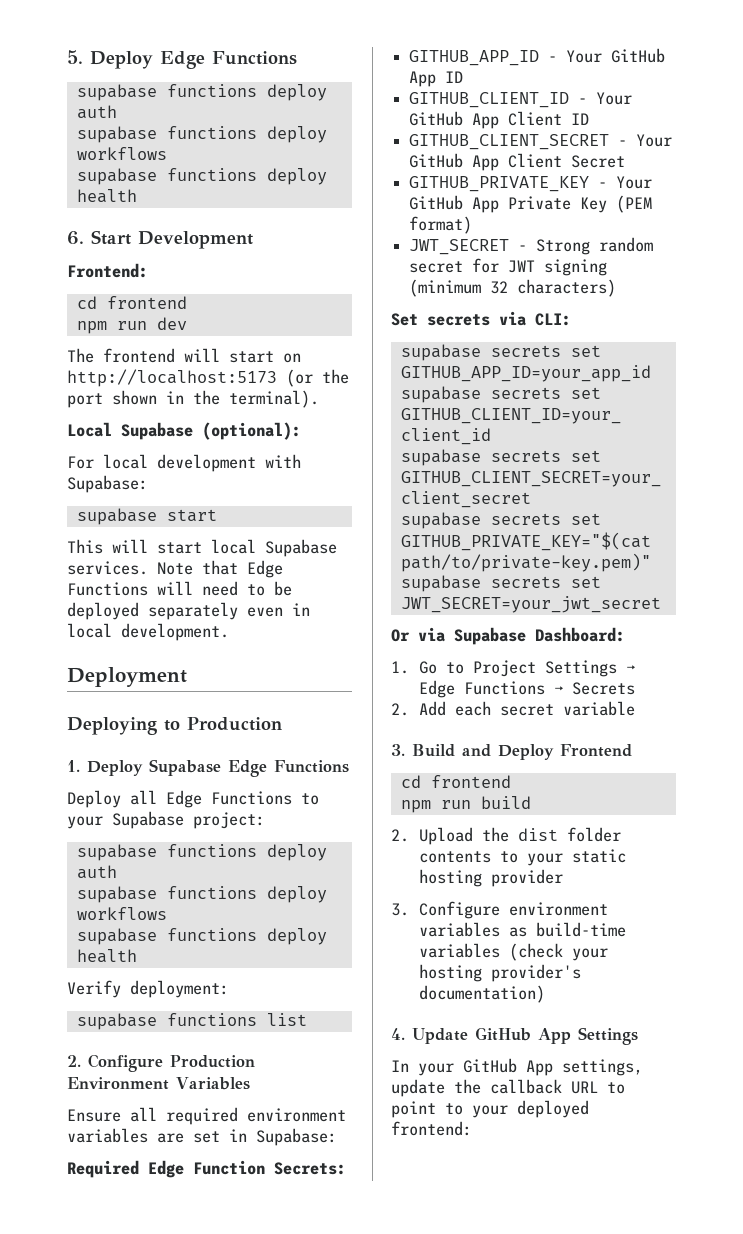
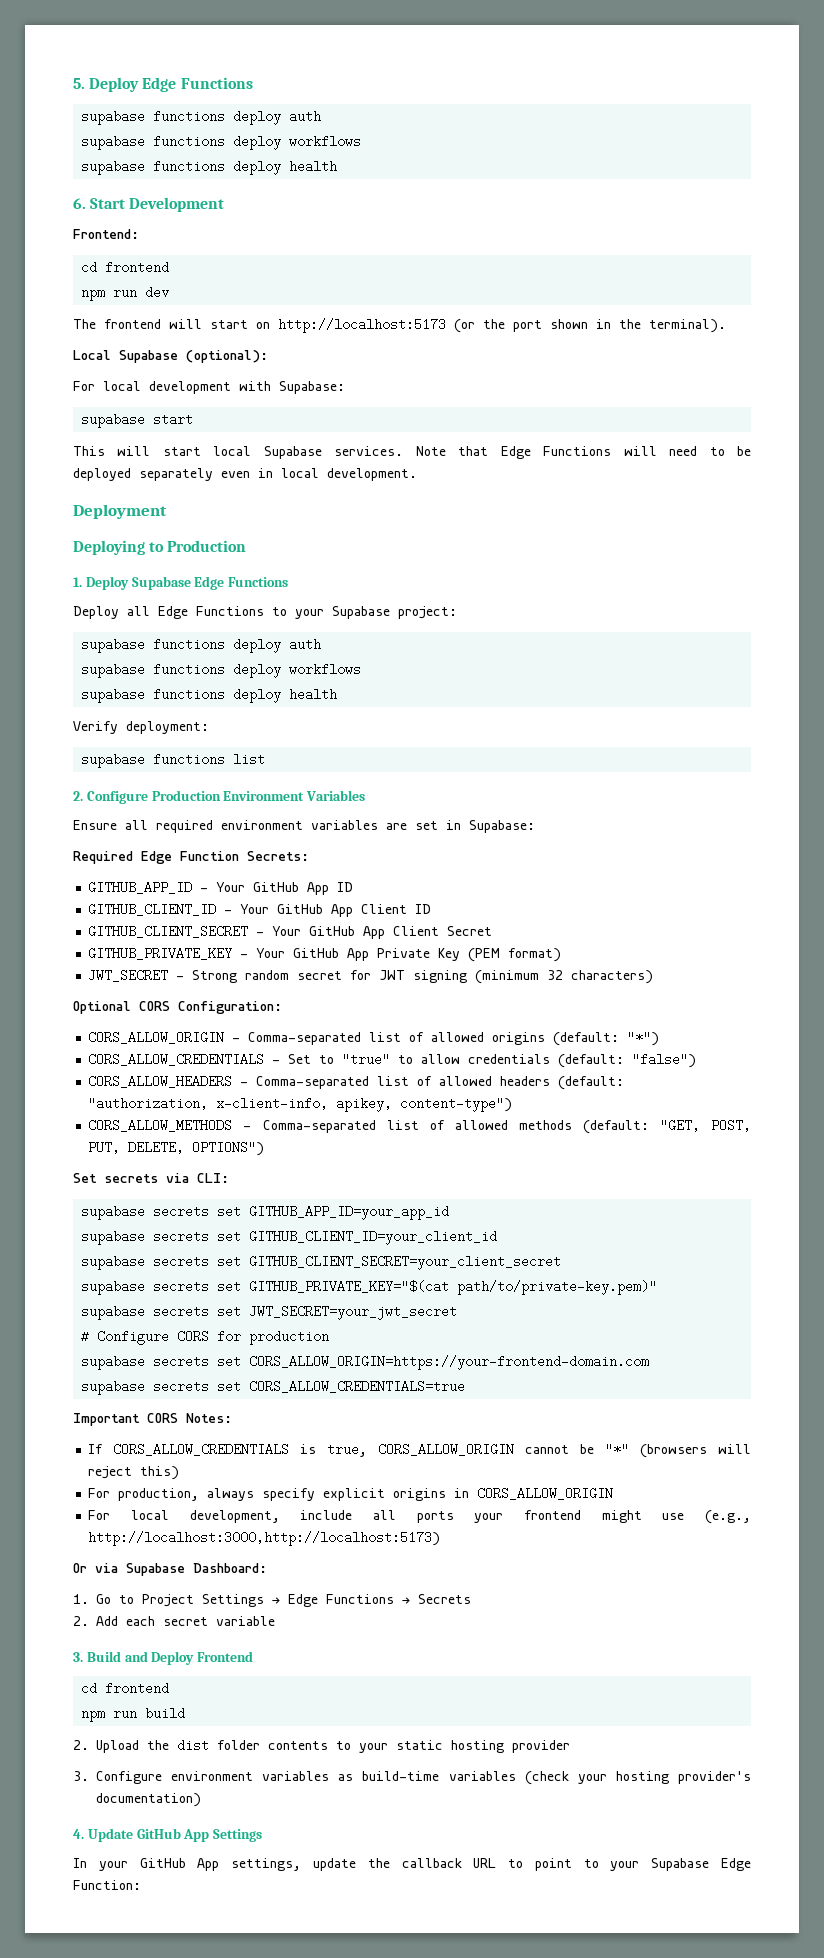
+ Optional CORS Configuration:
+ CORS_ALLOW_ORIGIN - Comma-separated list of allowed origins (default: "*")
+ CORS_ALLOW_CREDENTIALS - Set to "true" to allow credentials (default: "false")
+ CORS_ALLOW_HEADERS - Comma-separated list of allowed headers (default: "authorization, x-client-info, apikey, content-type")
+ CORS_ALLOW_METHODS - Comma-separated list of allowed methods (default: "GET, POST, PUT, DELETE, OPTIONS")
+ # Configure CORS for production
+ supabase secrets set CORS_ALLOW_ORIGIN=https://your-frontend-domain.com
+ supabase secrets set CORS_ALLOW_CREDENTIALS=true
+ Important CORS Notes:
+ If CORS_ALLOW_CREDENTIALS is true, CORS_ALLOW_ORIGIN cannot be "*" (browsers will reject this)
+ For production, always specify explicit origins in CORS_ALLOW_ORIGIN
+ For local development, include all ports your frontend might use (e.g., http://localhost:3000,http://localhost:5173)
- In your GitHub App settings, update the callback URL to point to your deployed frontend:
+ In your GitHub App settings, update the callback URL to point to your Supabase Edge Function:

